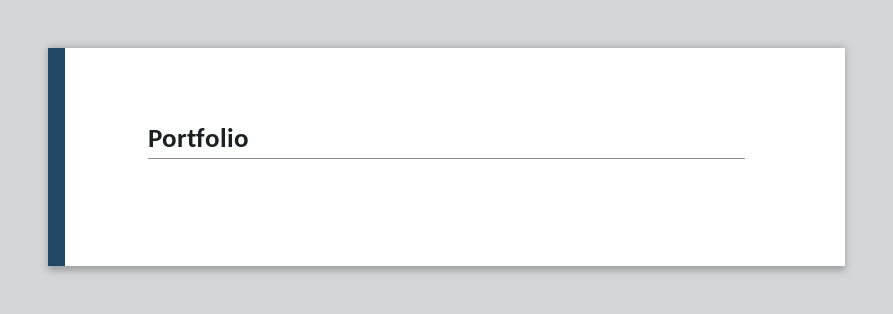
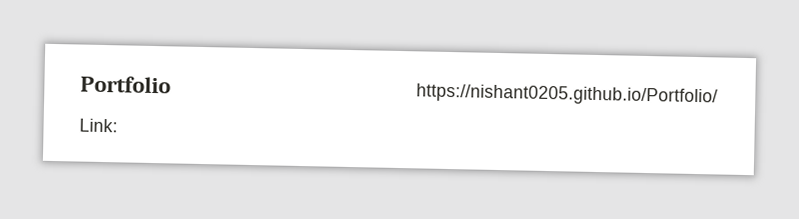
+ Link: https://nishant0205.github.io/Portfolio/

